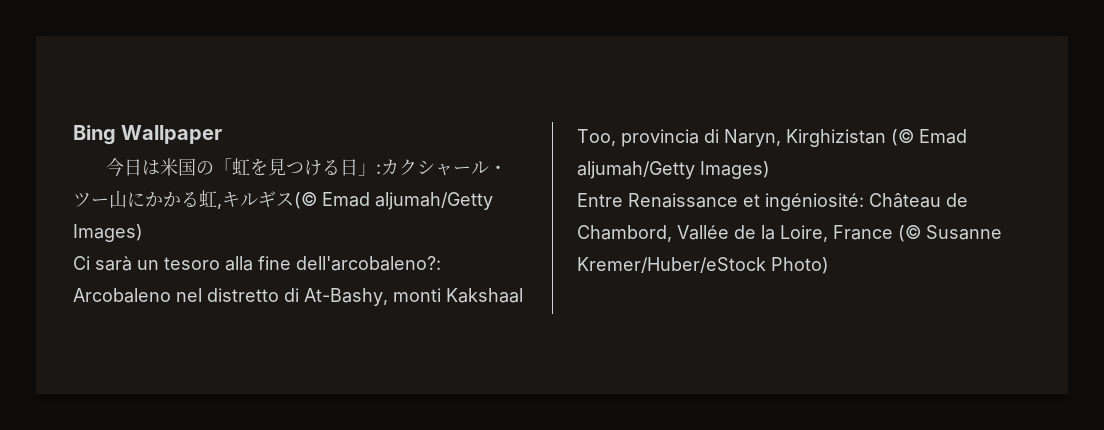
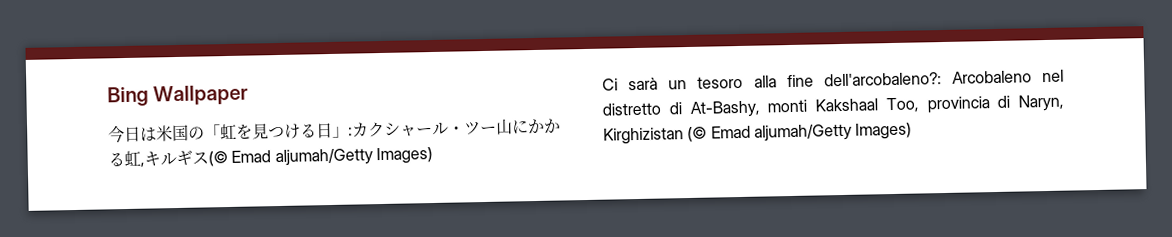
- Entre Renaissance et ingéniosité: Château de Chambord, Vallée de la Loire, France (© Susanne Kremer/Huber/eStock Photo)

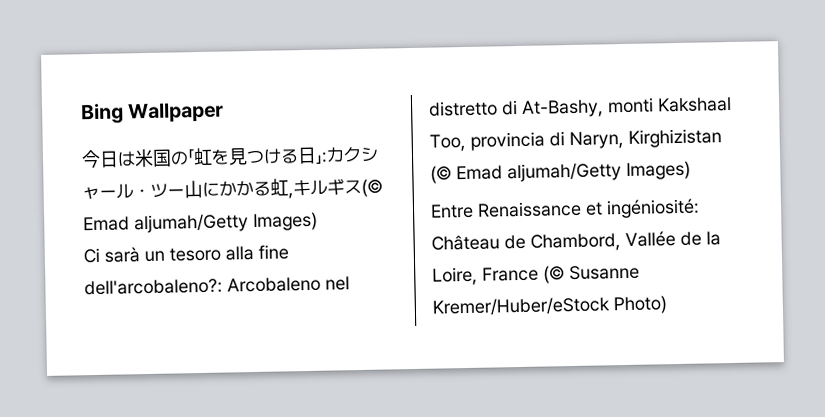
+ Entre Renaissance et ingéniosité: Château de Chambord, Vallée de la Loire, France (© Susanne Kremer/Huber/eStock Photo)

